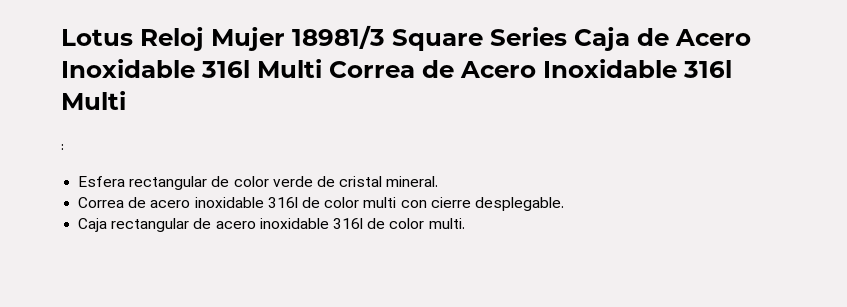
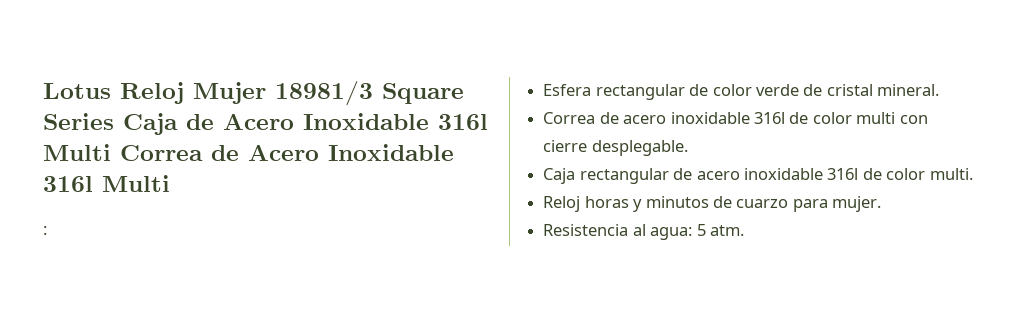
+ Reloj horas y minutos de cuarzo para mujer.
+ Resistencia al agua: 5 atm.

